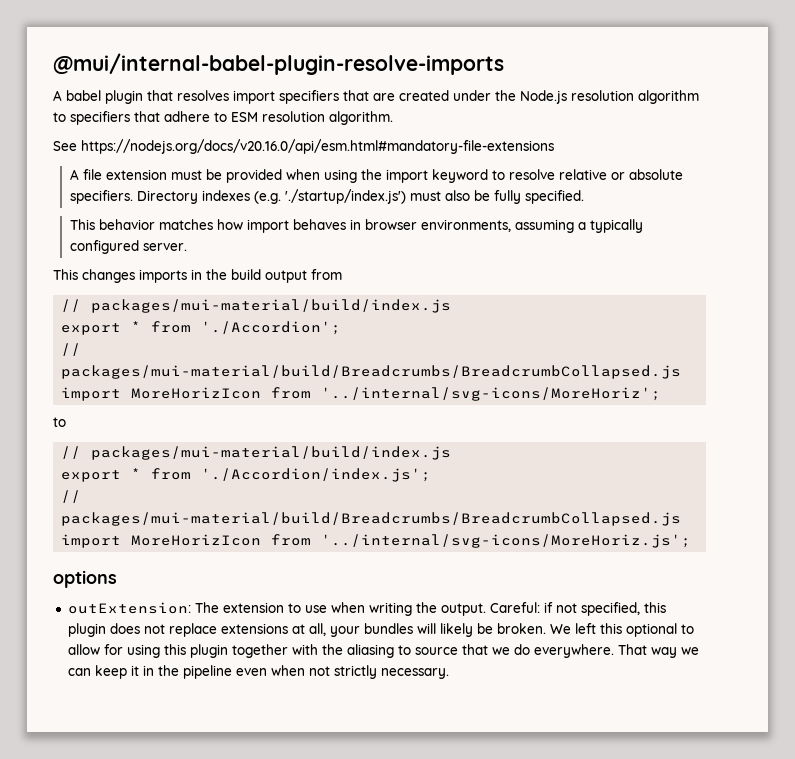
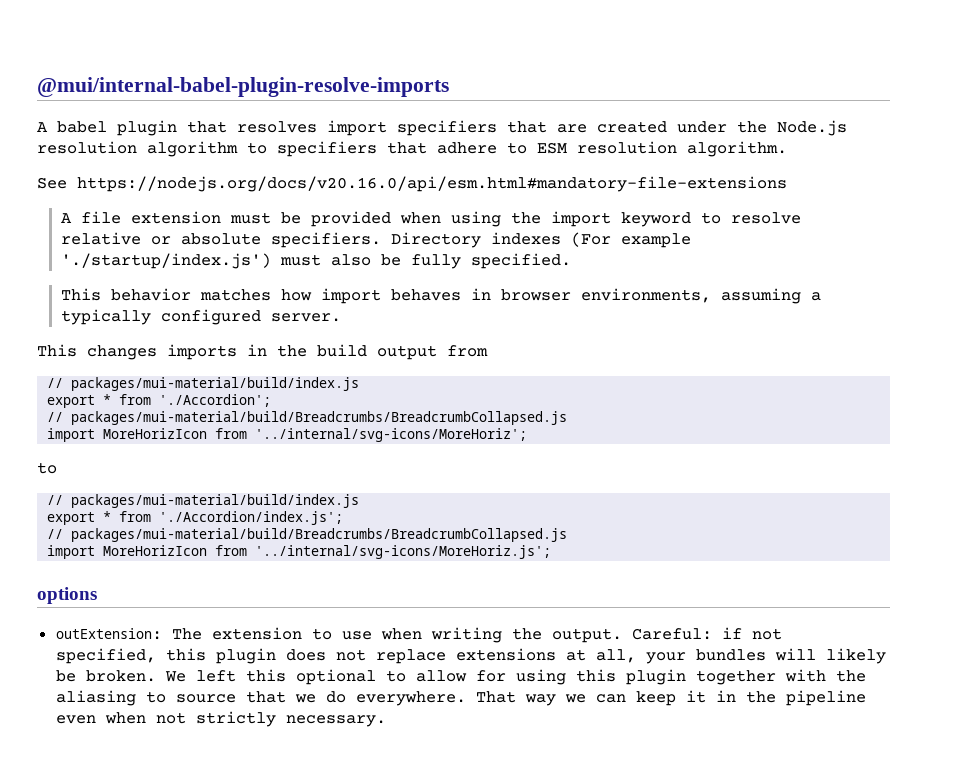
- Directory indexes (e.g. './startup/index.js') must also be fully specified.
+ Directory indexes (For example './startup/index.js') must also be fully specified.

